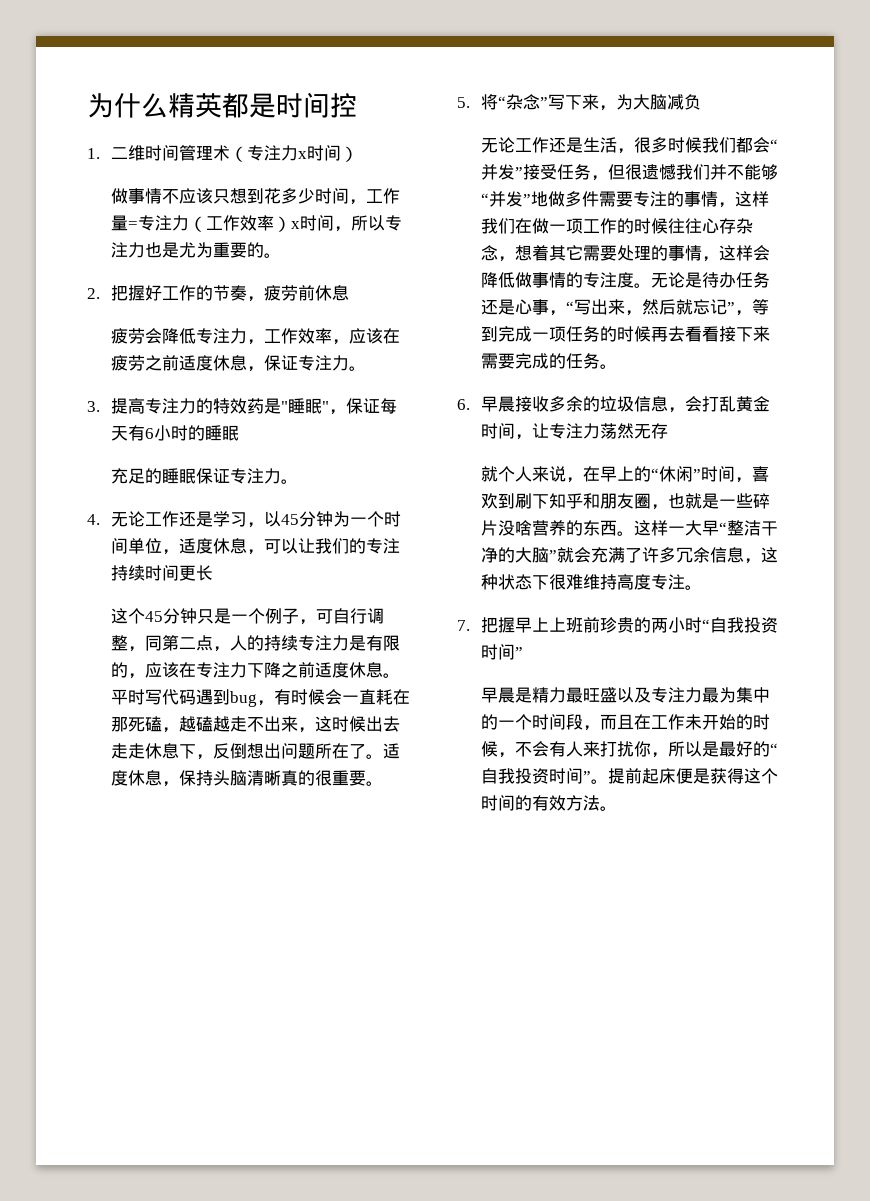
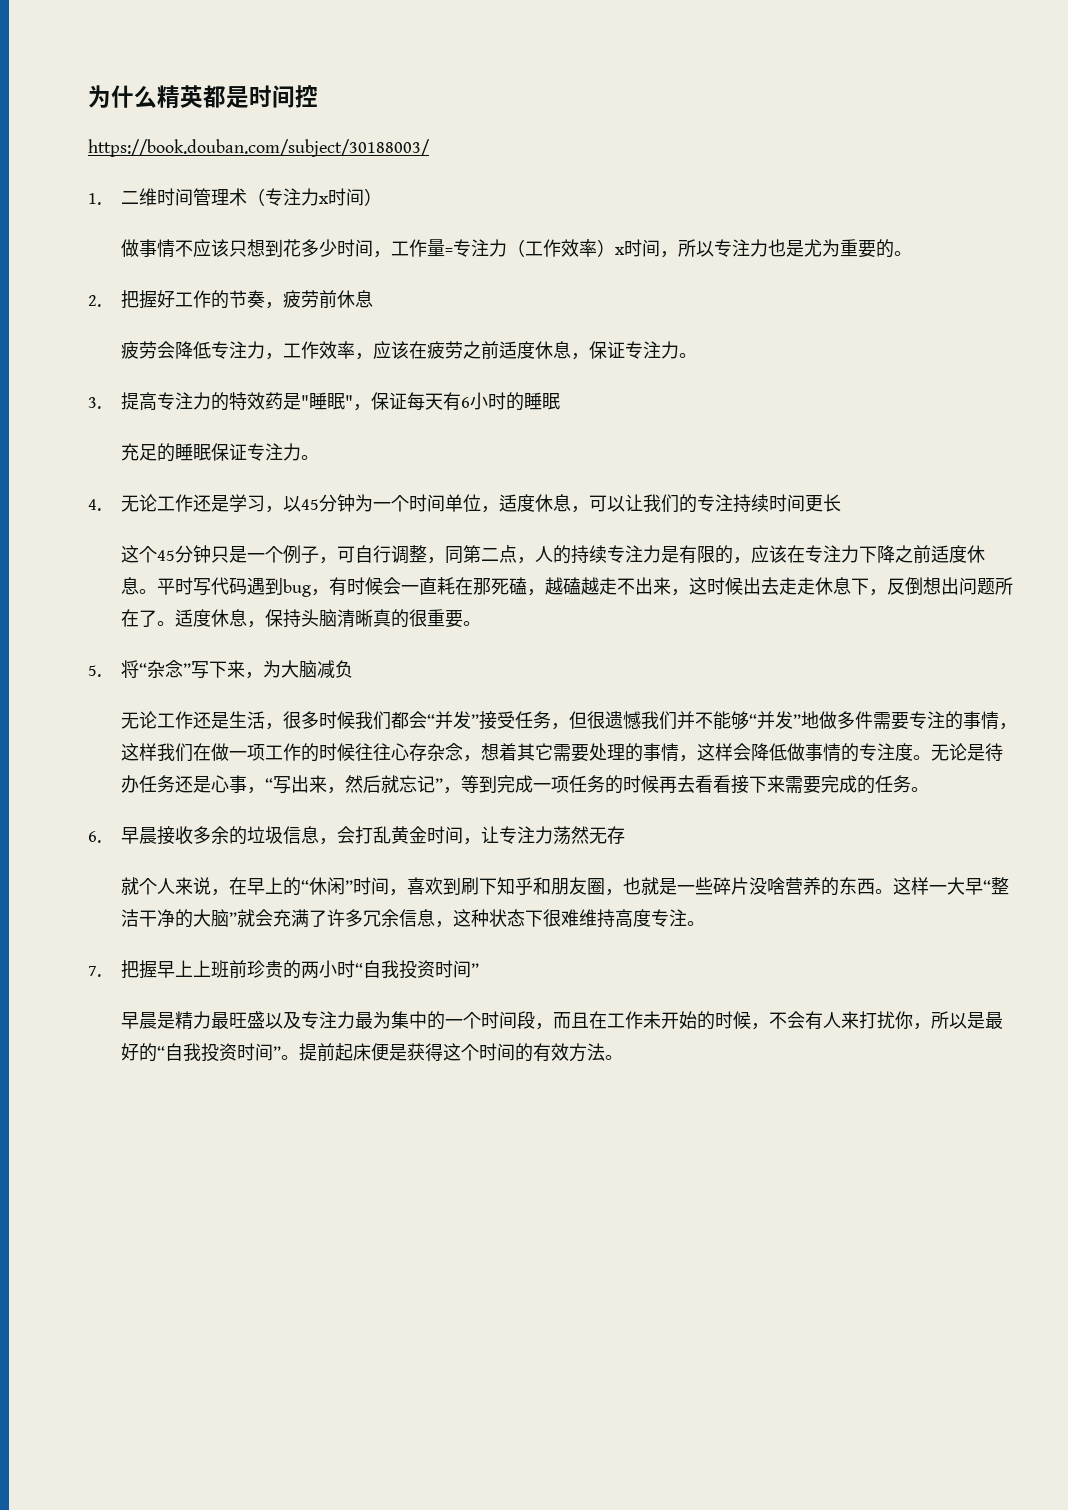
+ https://book.douban.com/subject/30188003/

